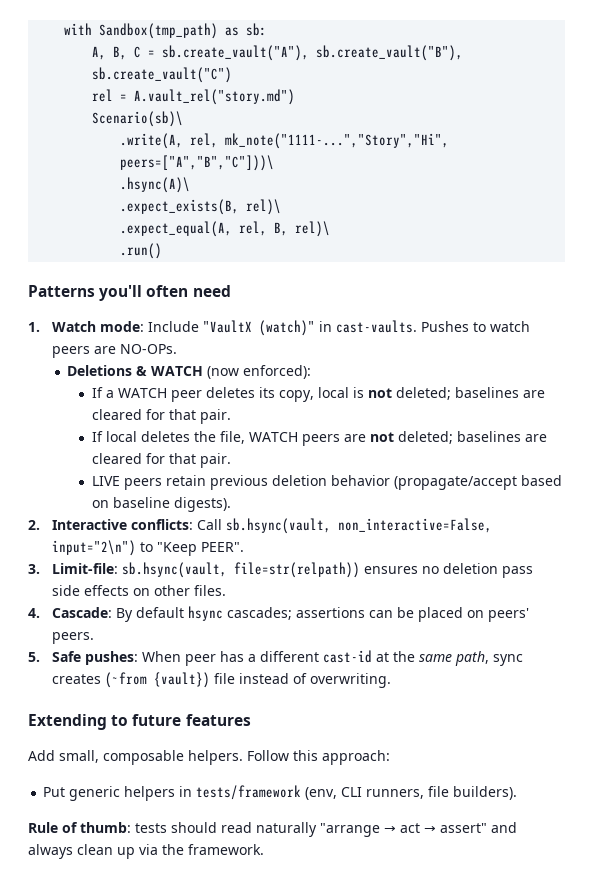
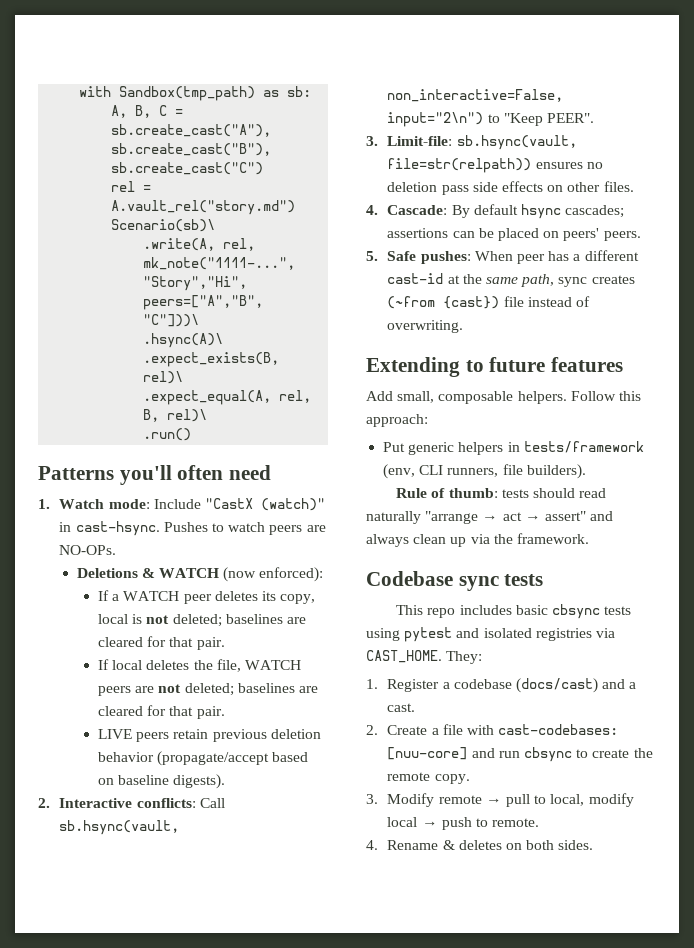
- A, B, C = sb.create_vault("A"), sb.create_vault("B"), sb.create_vault("C")
+ A, B, C = sb.create_cast("A"), sb.create_cast("B"), sb.create_cast("C")
- 1. Watch mode: Include "VaultX (watch)" in cast-vaults.
+ 1. Watch mode: Include "CastX (watch)" in cast-hsync.
- 5. Safe pushes: When peer has a different cast-id at the same path, sync creates (~from {vault}) file instead of overwriting.
+ 5. Safe pushes: When peer has a different cast-id at the same path, sync creates (~from {cast}) file instead of overwriting.
+ Codebase sync tests
+ This repo includes basic cbsync tests using pytest and isolated registries via CAST_HOME. They:
+ 1. Register a codebase (docs/cast) and a cast.
+ 2. Create a file with cast-codebases: [nuu-core] and run cbsync to create the remote copy.
+ 3. Modify remote → pull to local, modify local → push to remote.
+ 4. Rename & deletes on both sides.

